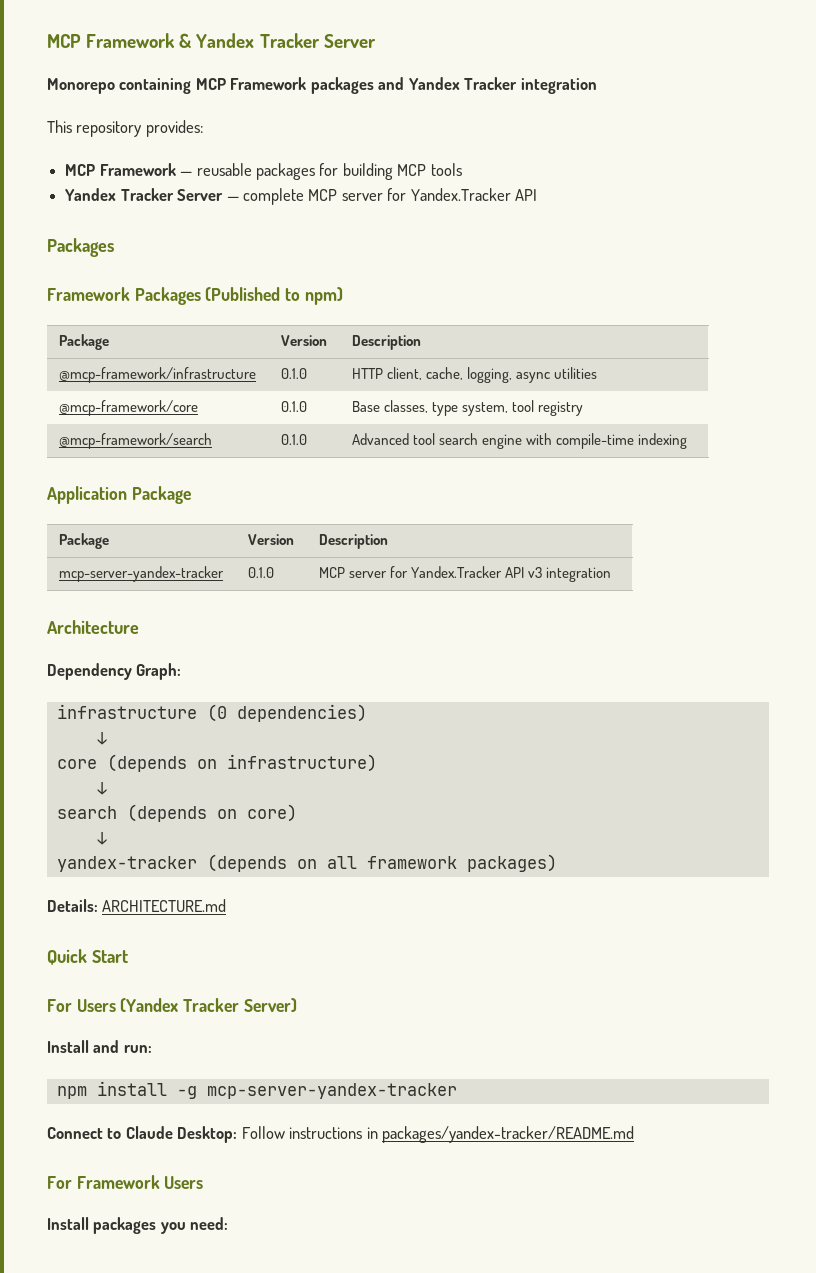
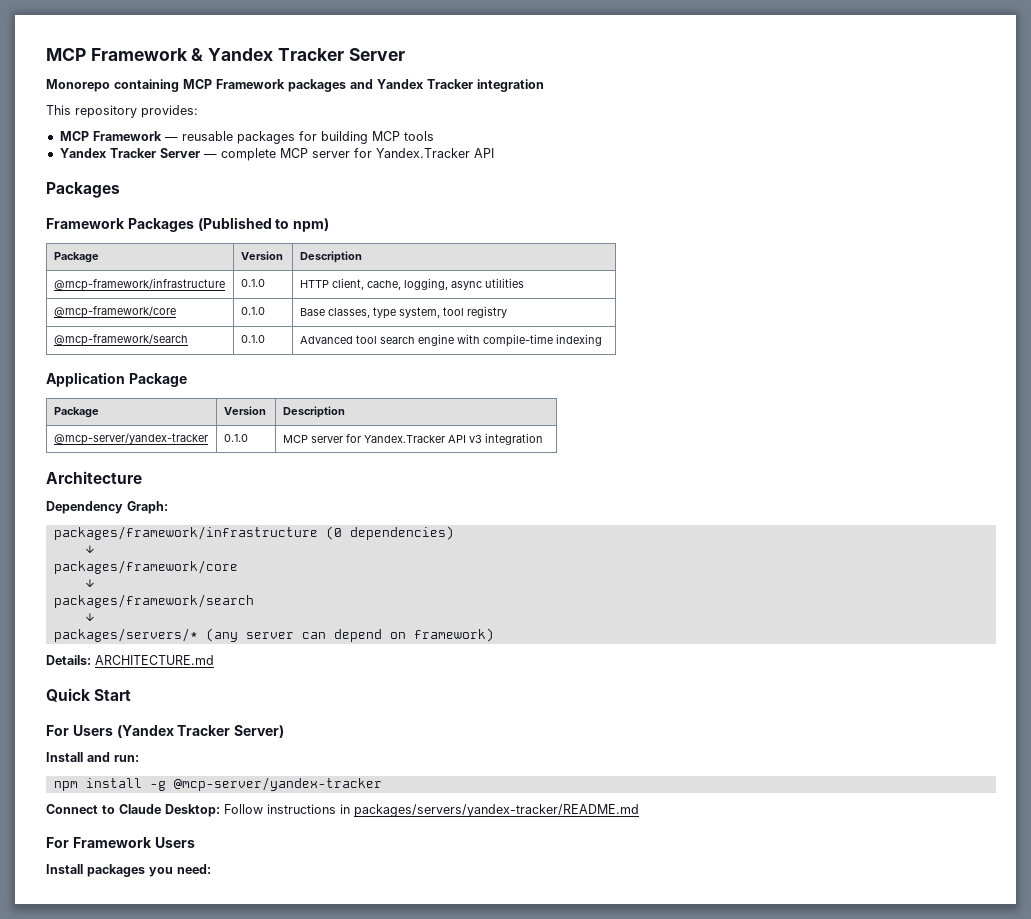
- mcp-server-yandex-tracker | 0.1.0 | MCP server for Yandex.Tracker API v3 integration
+ @mcp-server/yandex-tracker | 0.1.0 | MCP server for Yandex.Tracker API v3 integration
- infrastructure (0 dependencies)
+ packages/framework/infrastructure (0 dependencies)
- core (depends on infrastructure)
+ packages/framework/core
  ↓
- search (depends on core)
+ packages/framework/search
  ↓
- yandex-tracker (depends on all framework packages)
+ packages/servers/* (any server can depend on framework)
- npm install -g mcp-server-yandex-tracker
+ npm install -g @mcp-server/yandex-tracker
- Connect to Claude Desktop: Follow instructions in packages/yandex-tracker/README.md
+ Connect to Claude Desktop: Follow instructions in packages/servers/yandex-tracker/README.md

